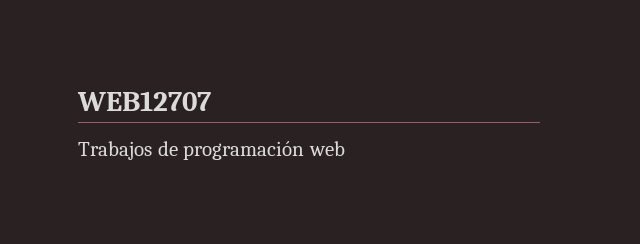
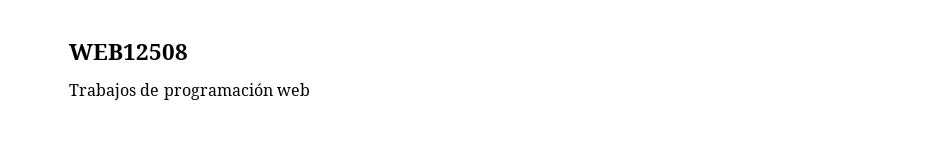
- WEB12707
+ WEB12508

